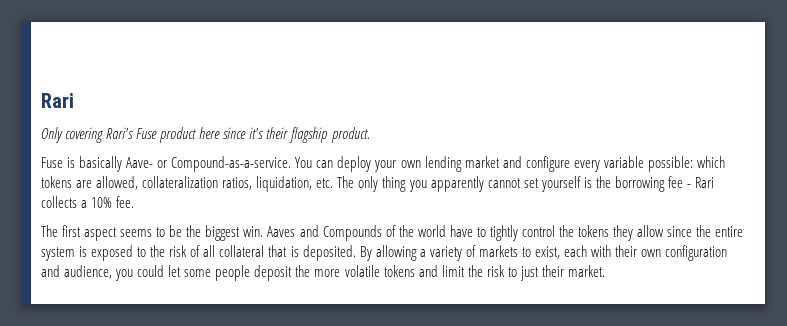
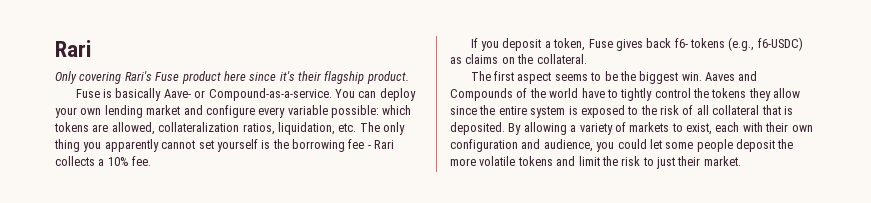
+ If you deposit a token, Fuse gives back f6- tokens (e.g., f6-USDC) as claims on the collateral.

